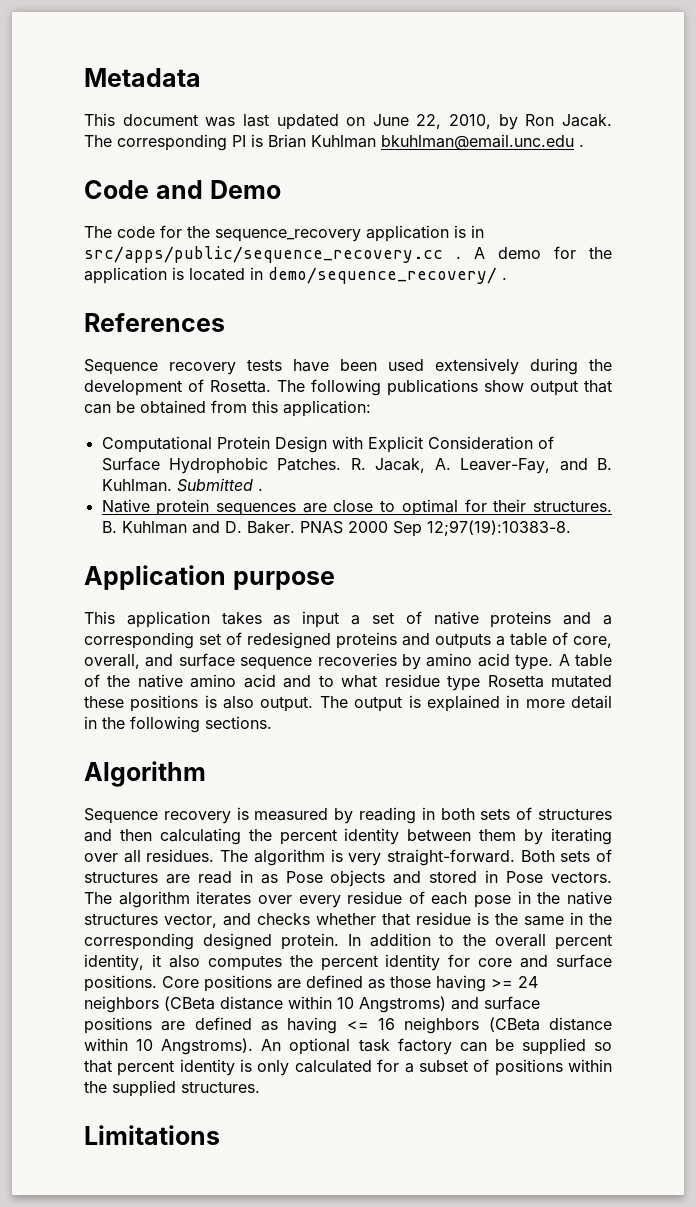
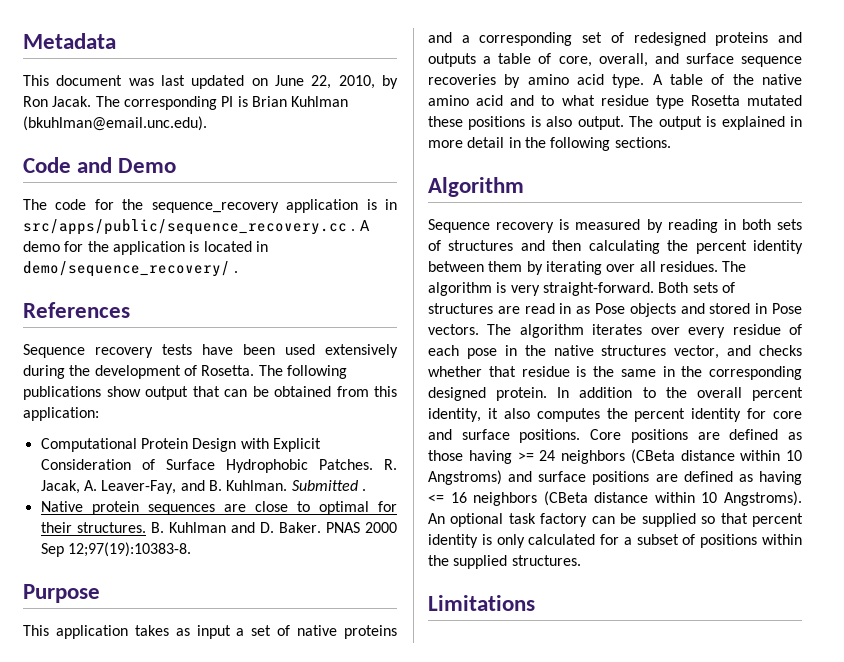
- The corresponding PI is Brian Kuhlman bkuhlman@email.unc.edu .
+ The corresponding PI is Brian Kuhlman (bkuhlman@email.unc.edu).
- Application purpose
+ Purpose

